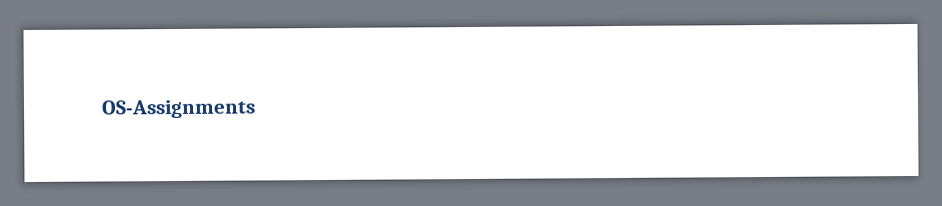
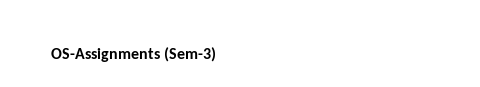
- OS-Assignments
+ OS-Assignments (Sem-3)

